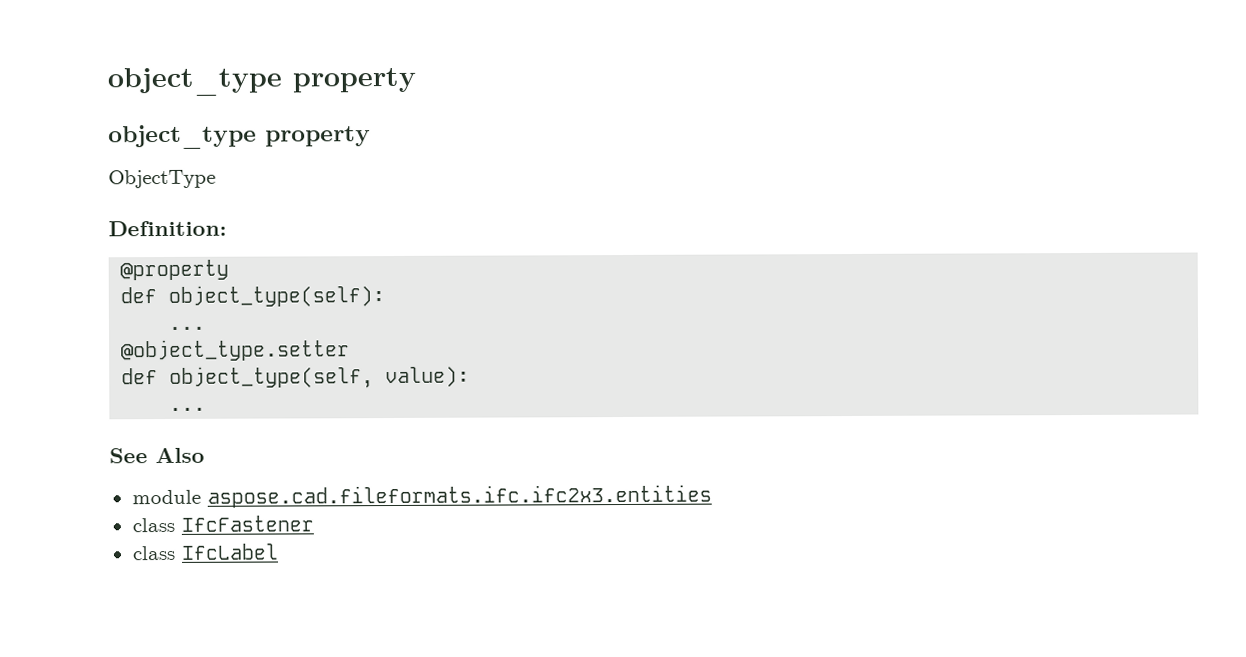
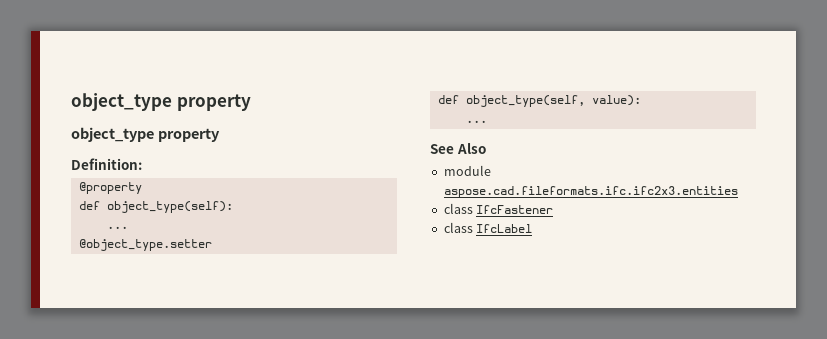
- ObjectType

